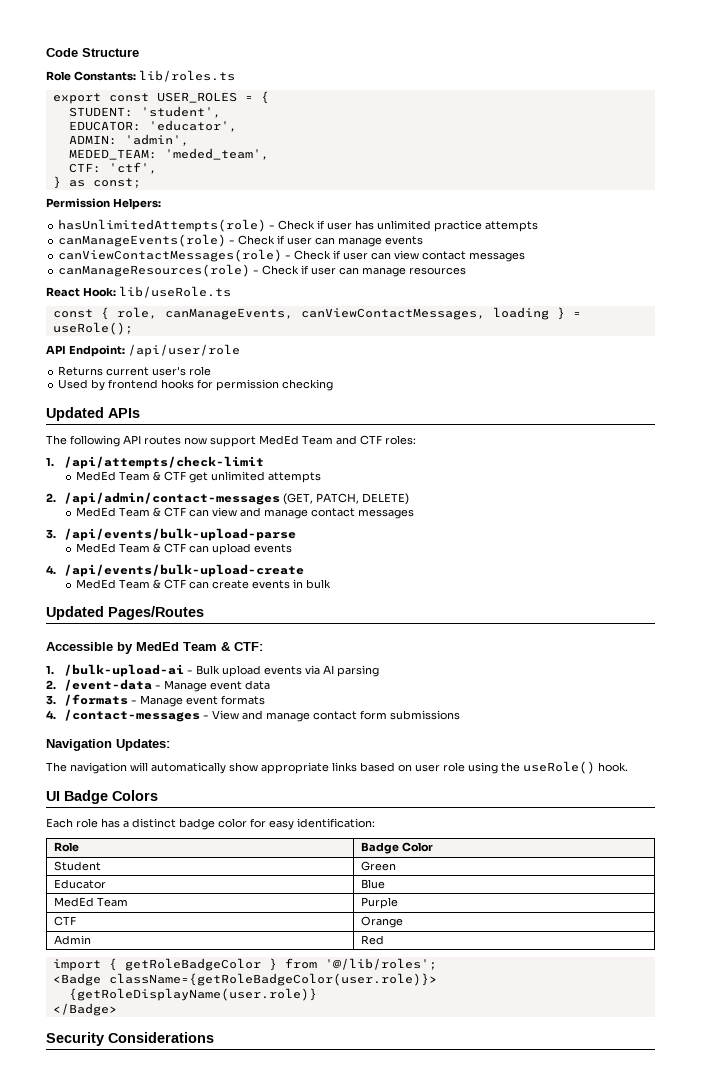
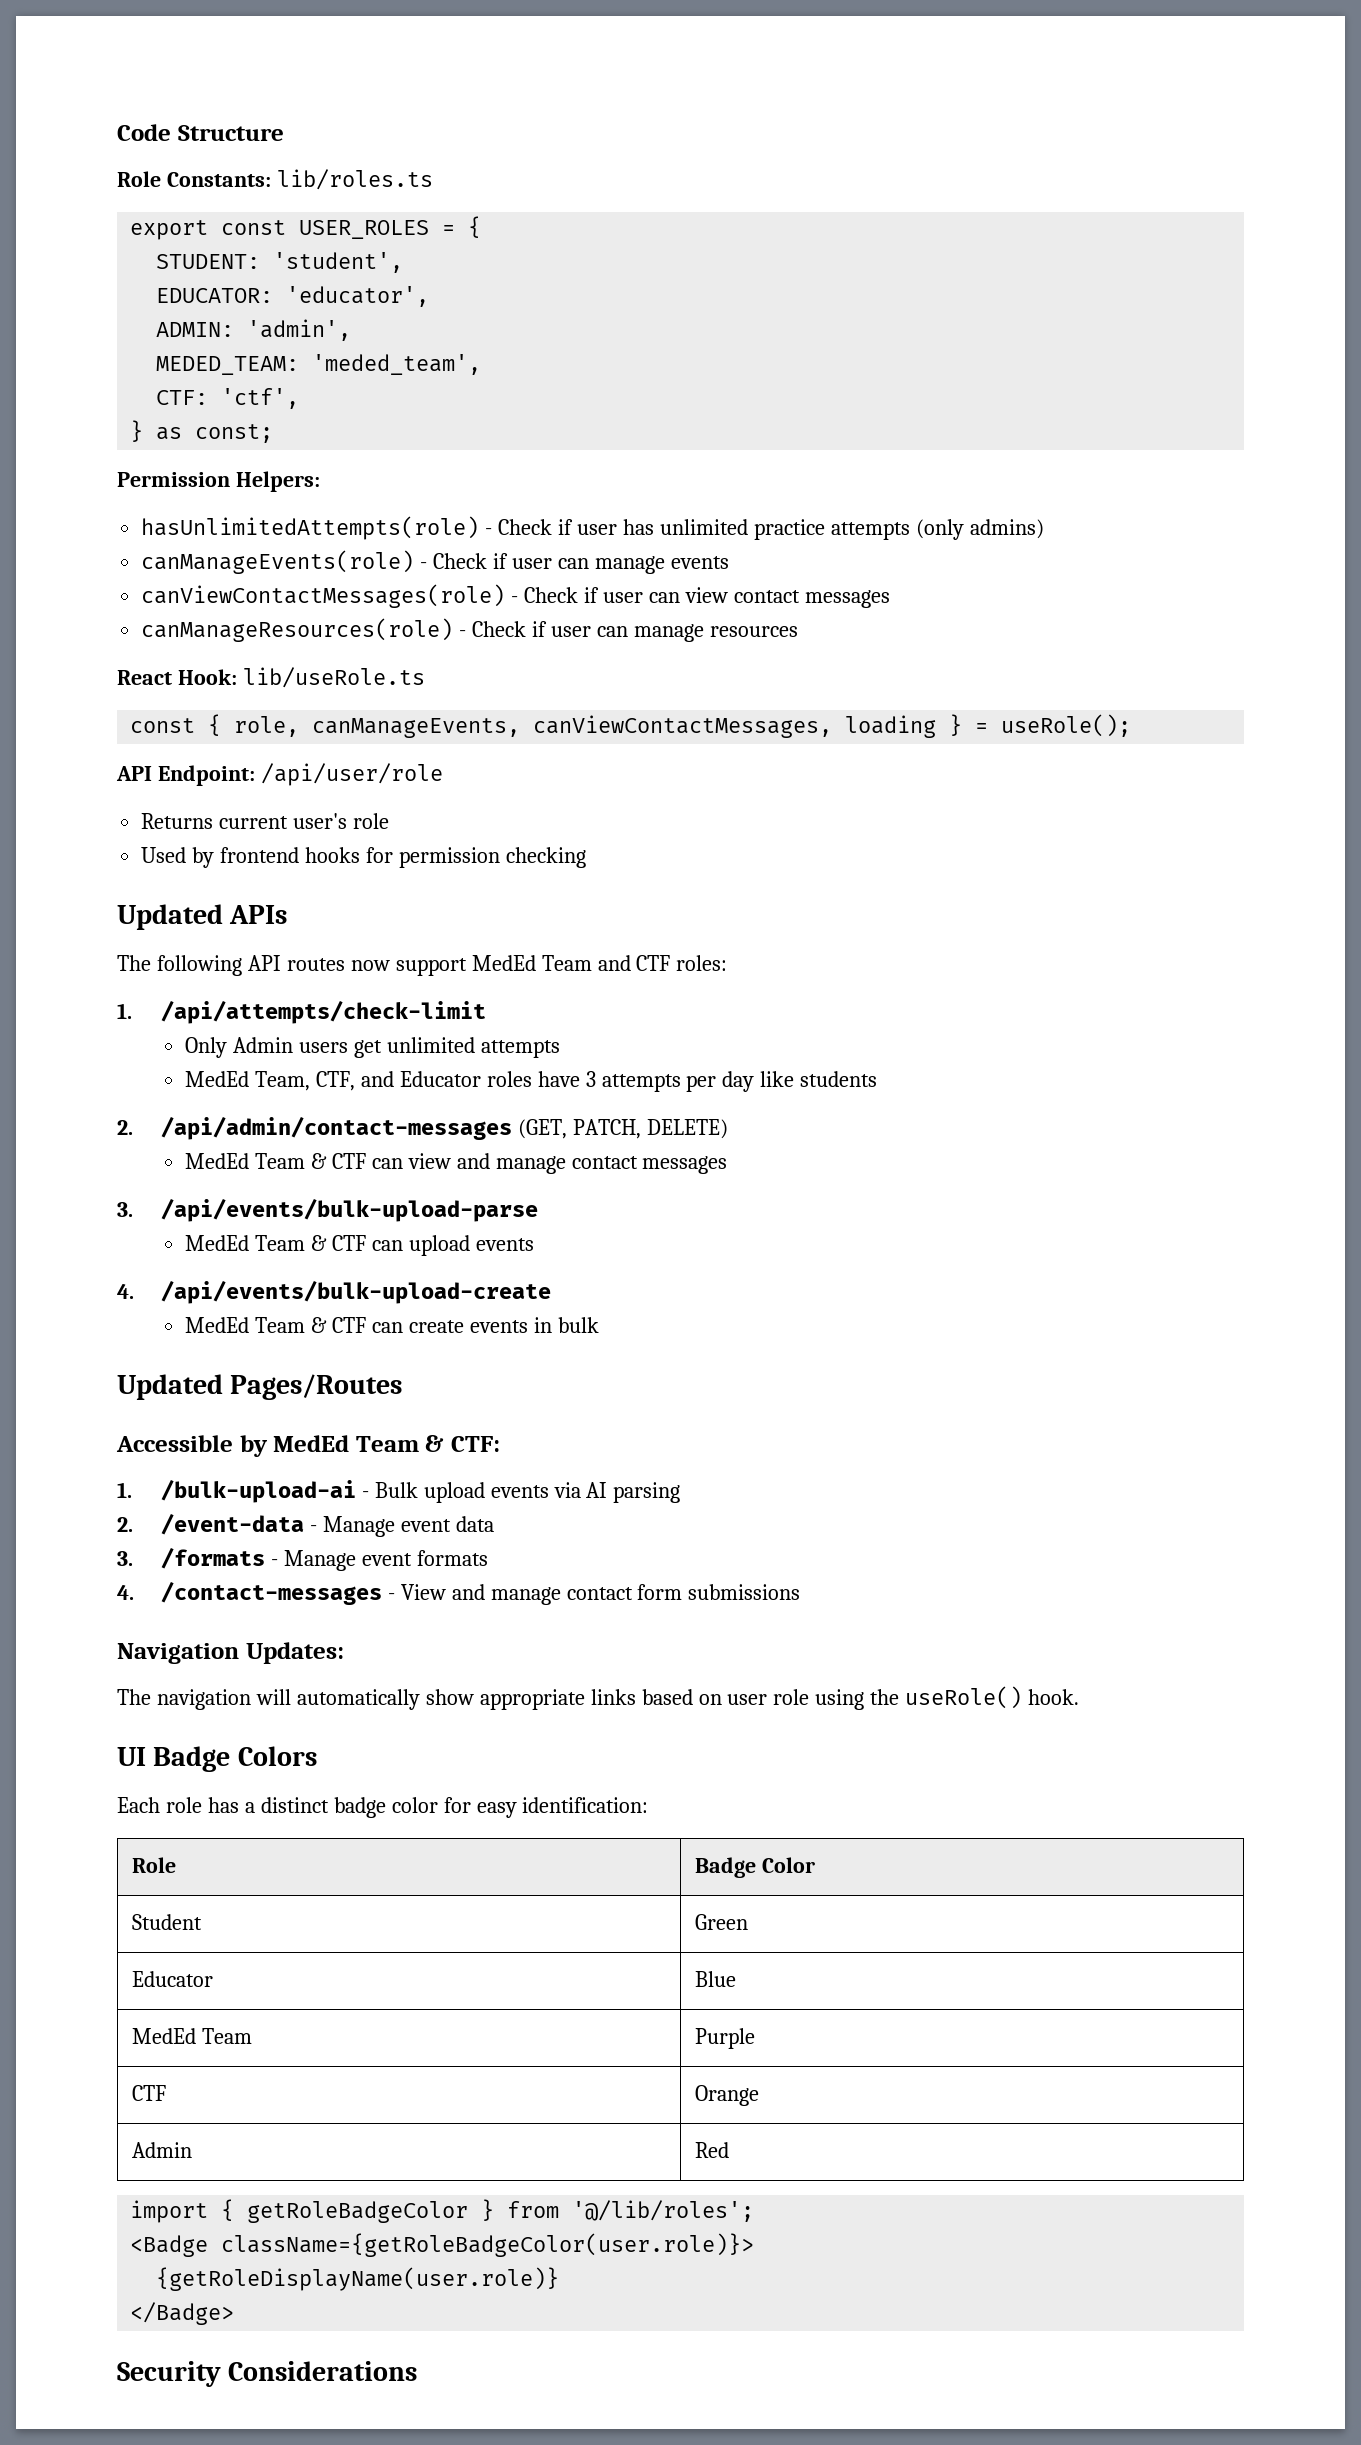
- hasUnlimitedAttempts(role) - Check if user has unlimited practice attempts
+ hasUnlimitedAttempts(role) - Check if user has unlimited practice attempts (only admins)
- MedEd Team & CTF get unlimited attempts
+ Only Admin users get unlimited attempts
+ MedEd Team, CTF, and Educator roles have 3 attempts per day like students

